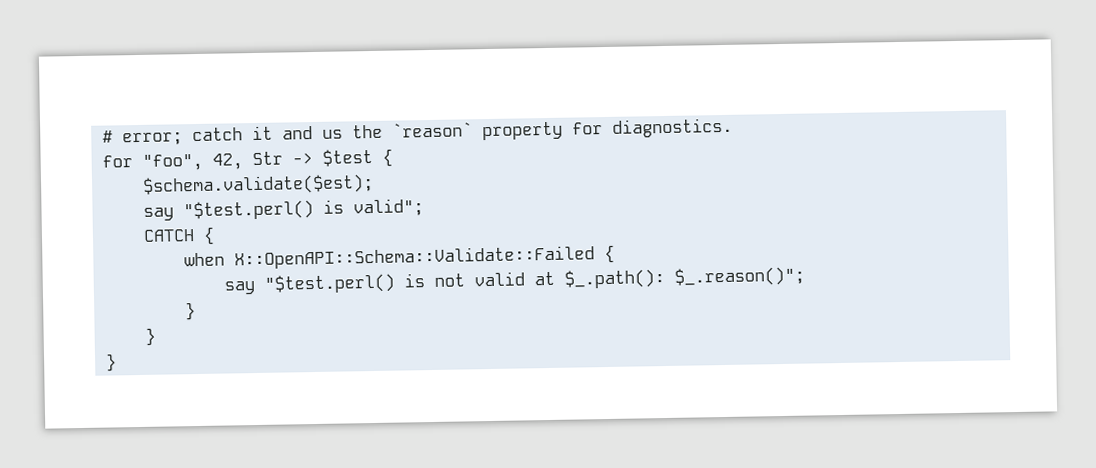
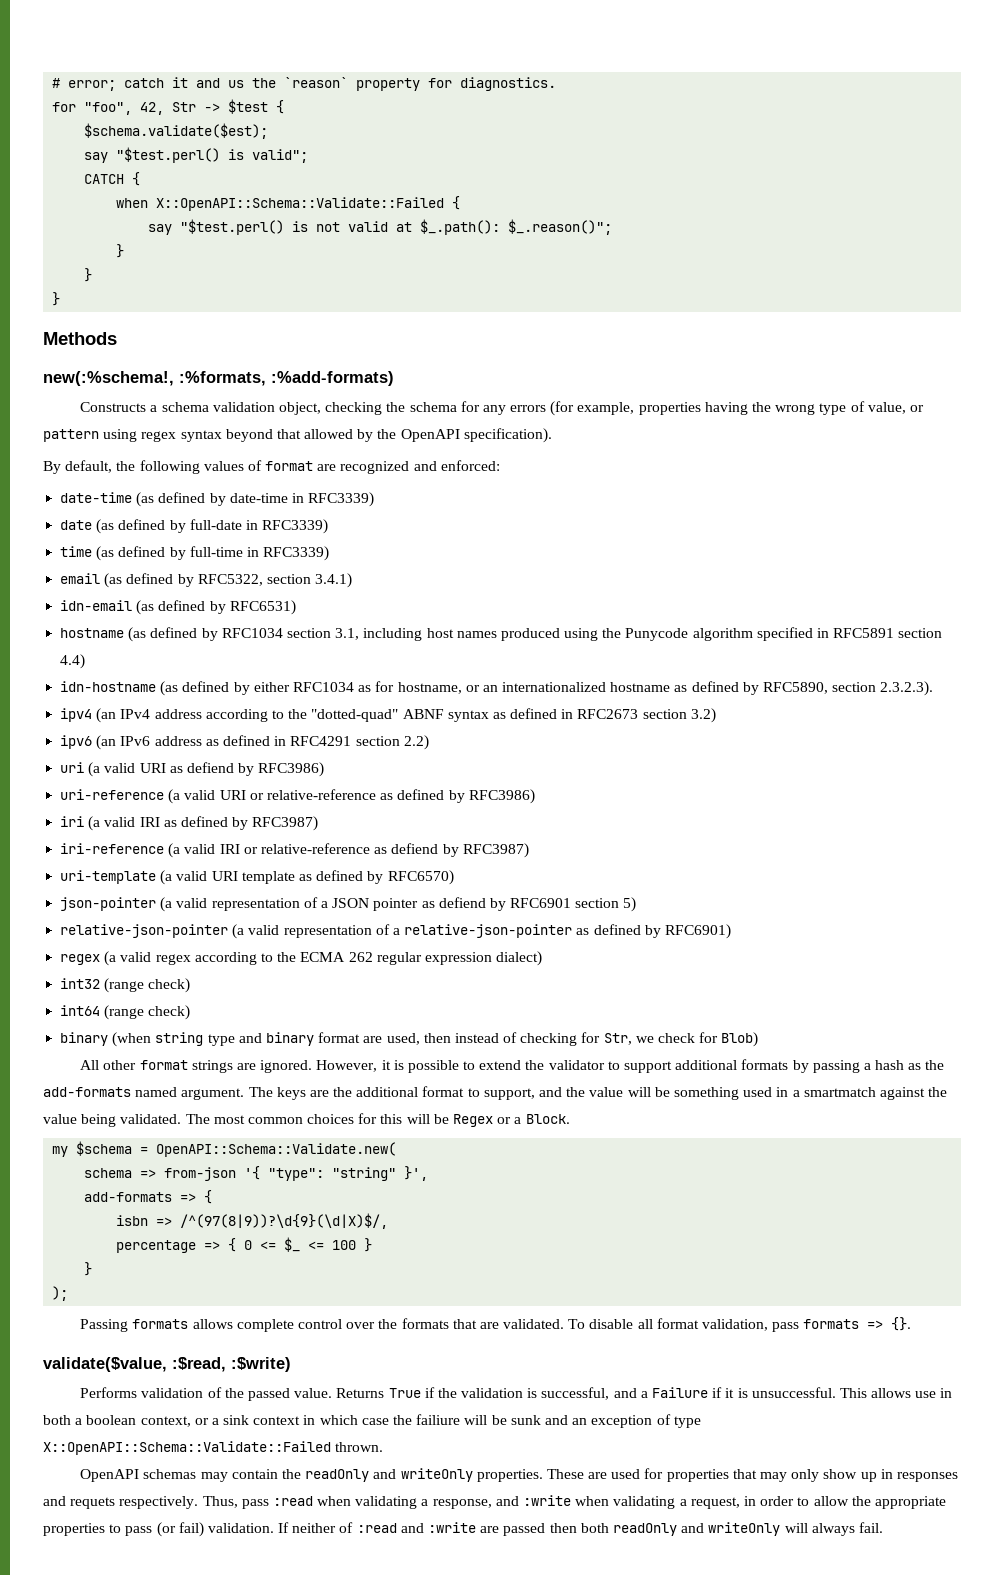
+ Methods
+ new(:%schema!, :%formats, :%add-formats)
+ Constructs a schema validation object, checking the schema for any errors (for example, properties having the wrong type of value, or pattern using regex syntax beyond that allowed by the OpenAPI specification).
+ By default, the following values of format are recognized and enforced:
+ date-time (as defined by date-time in RFC3339)
+ date (as defined by full-date in RFC3339)
+ time (as defined by full-time in RFC3339)
+ email (as defined by RFC5322, section 3.4.1)
+ idn-email (as defined by RFC6531)
+ hostname (as defined by RFC1034 section 3.1, including host names produced using the Punycode algorithm specified in RFC5891 section 4.4)
+ idn-hostname (as defined by either RFC1034 as for hostname, or an internationalized hostname as defined by RFC5890, section 2.3.2.3).
+ ipv4 (an IPv4 address according to the "dotted-quad" ABNF syntax as defined in RFC2673 section 3.2)
+ ipv6 (an IPv6 address as defined in RFC4291 section 2.2)
+ uri (a valid URI as defiend by RFC3986)
+ uri-reference (a valid URI or relative-reference as defined by RFC3986)
+ iri (a valid IRI as defined by RFC3987)
+ iri-reference (a valid IRI or relative-reference as defiend by RFC3987)
+ uri-template (a valid URI template as defined by RFC6570)
+ json-pointer (a valid representation of a JSON pointer as defiend by RFC6901 section 5)
+ relative-json-pointer (a valid representation of a relative-json-pointer as defined by RFC6901)
+ regex (a valid regex according to the ECMA 262 regular expression dialect)
+ int32 (range check)
+ int64 (range check)
+ binary (when string type and binary format are used, then instead of checking for Str, we check for Blob)
+ All other format strings are ignored. However, it is possible to extend the validator to support additional formats by passing a hash as the add-formats named argument. The keys are the additional format to support, and the value will be something used in a smartmatch against the value being validated. The most common choices for this will be Regex or a Block.
+ my $schema = OpenAPI::Schema::Validate.new(
+ schema => from-json '{ "type": "string" }',
+ add-formats => {
+ isbn => /^(97(8|9))?\d{9}(\d|X)$/,
+ percentage => { 0 <= $_ <= 100 }
+ }
+ );
+ Passing formats allows complete control over the formats that are validated. To disable all format validation, pass formats => {}.
+ validate($value, :$read, :$write)
+ Performs validation of the passed value. Returns True if the validation is successful, and a Failure if it is unsuccessful. This allows use in both a boolean context, or a sink context in which case the failiure will be sunk and an exception of type X::OpenAPI::Schema::Validate::Failed thrown.
+ OpenAPI schemas may contain the readOnly and writeOnly properties. These are used for properties that may only show up in responses and requets respectively. Thus, pass :read when validating a response, and :write when validating a request, in order to allow the appropriate properties to pass (or fail) validation. If neither of :read and :write are passed then both readOnly and writeOnly will always fail.

